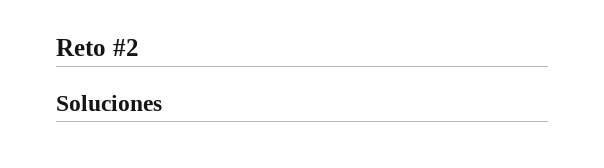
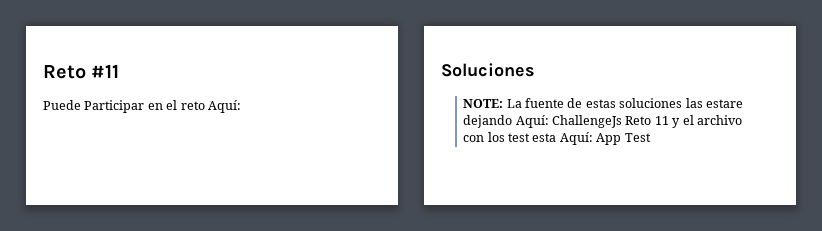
- Reto #2
+ Reto #11
+ Puede Participar en el reto Aquí:
  Soluciones
+ NOTE: La fuente de estas soluciones las estare dejando Aquí: ChallengeJs Reto 11 y el archivo con los test esta Aquí: App Test

